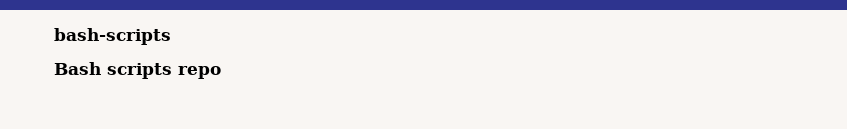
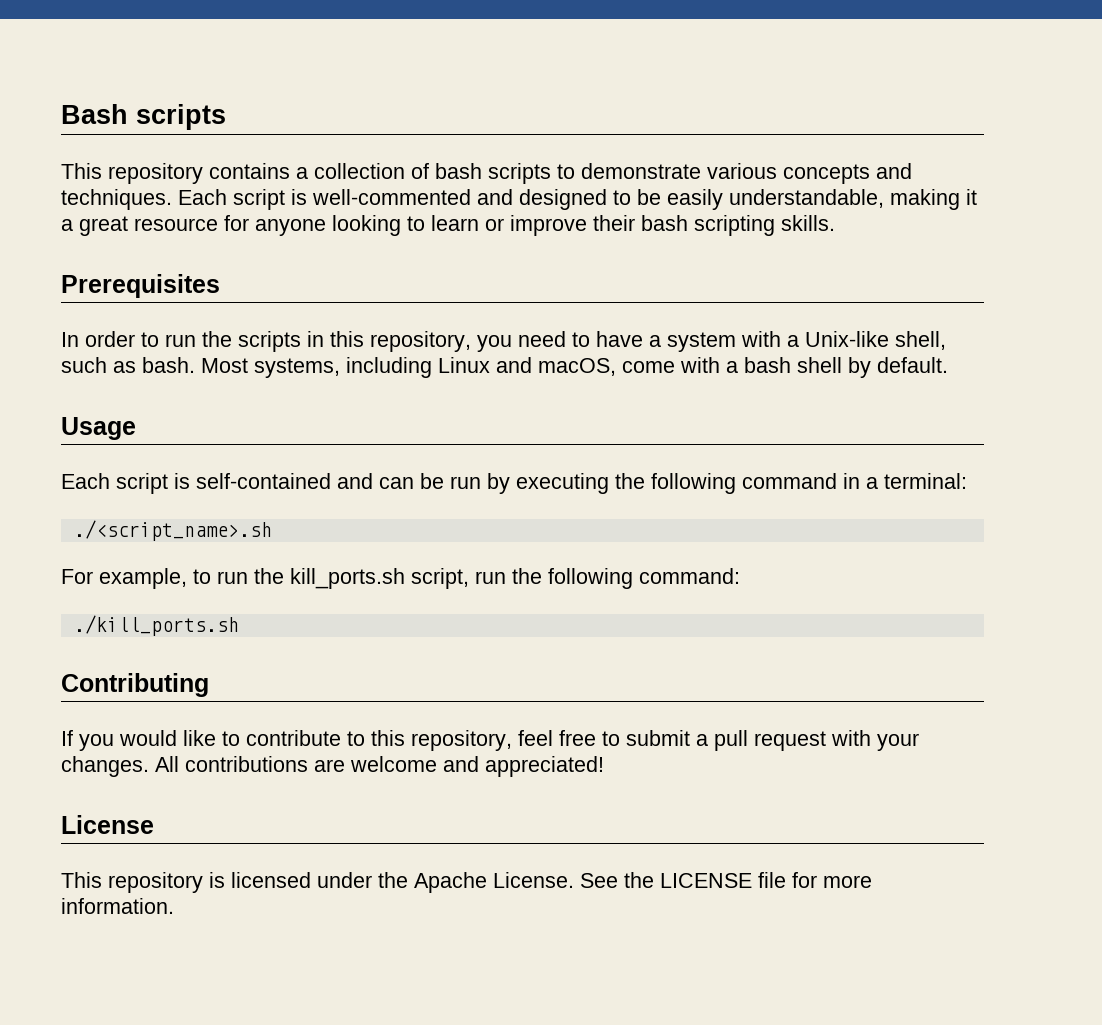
- bash-scripts
- Bash scripts repo
+ Bash scripts
+ This repository contains a collection of bash scripts to demonstrate various concepts and techniques. Each script is well-commented and designed to be easily understandable, making it a great resource for anyone looking to learn or improve their bash scripting skills.
+ Prerequisites
+ In order to run the scripts in this repository, you need to have a system with a Unix-like shell, such as bash. Most systems, including Linux and macOS, come with a bash shell by default.
+ Usage
+ Each script is self-contained and can be run by executing the following command in a terminal:
+ ./<script_name>.sh
+ For example, to run the kill_ports.sh script, run the following command:
+ ./kill_ports.sh
+ Contributing
+ If you would like to contribute to this repository, feel free to submit a pull request with your changes. All contributions are welcome and appreciated!
+ License
+ This repository is licensed under the Apache License. See the LICENSE file for more information.

